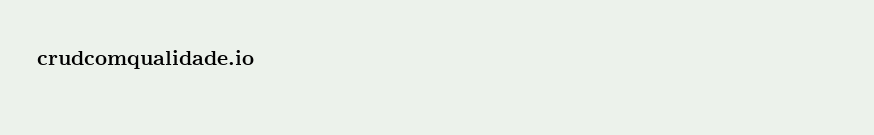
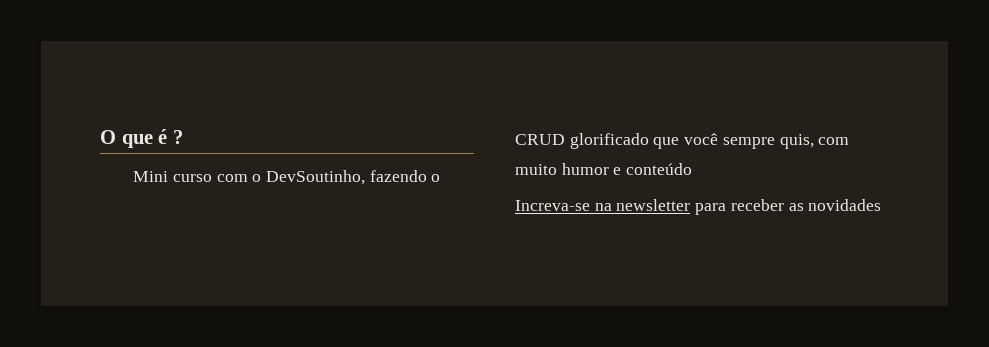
- crudcomqualidade.io
+ O que é ?
+ Mini curso com o DevSoutinho, fazendo o CRUD glorificado que você sempre quis, com muito humor e conteúdo
+ Increva-se na newsletter para receber as novidades

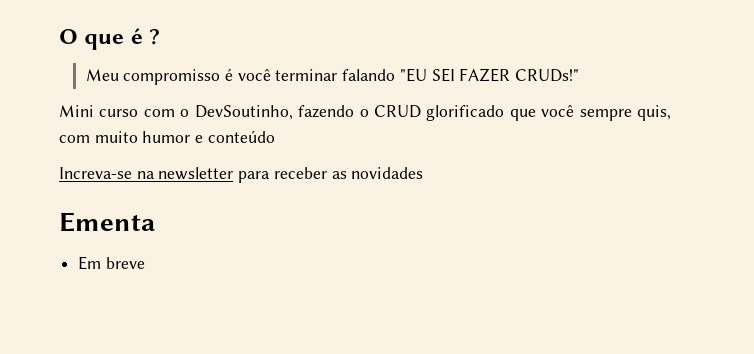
+ Meu compromisso é você terminar falando "EU SEI FAZER CRUDs!"
+ Ementa
+ Em breve

